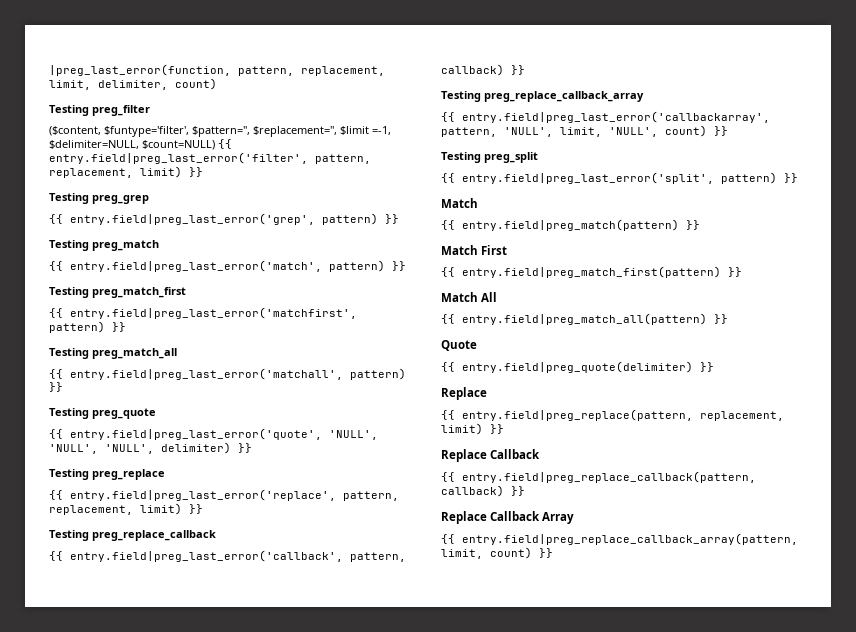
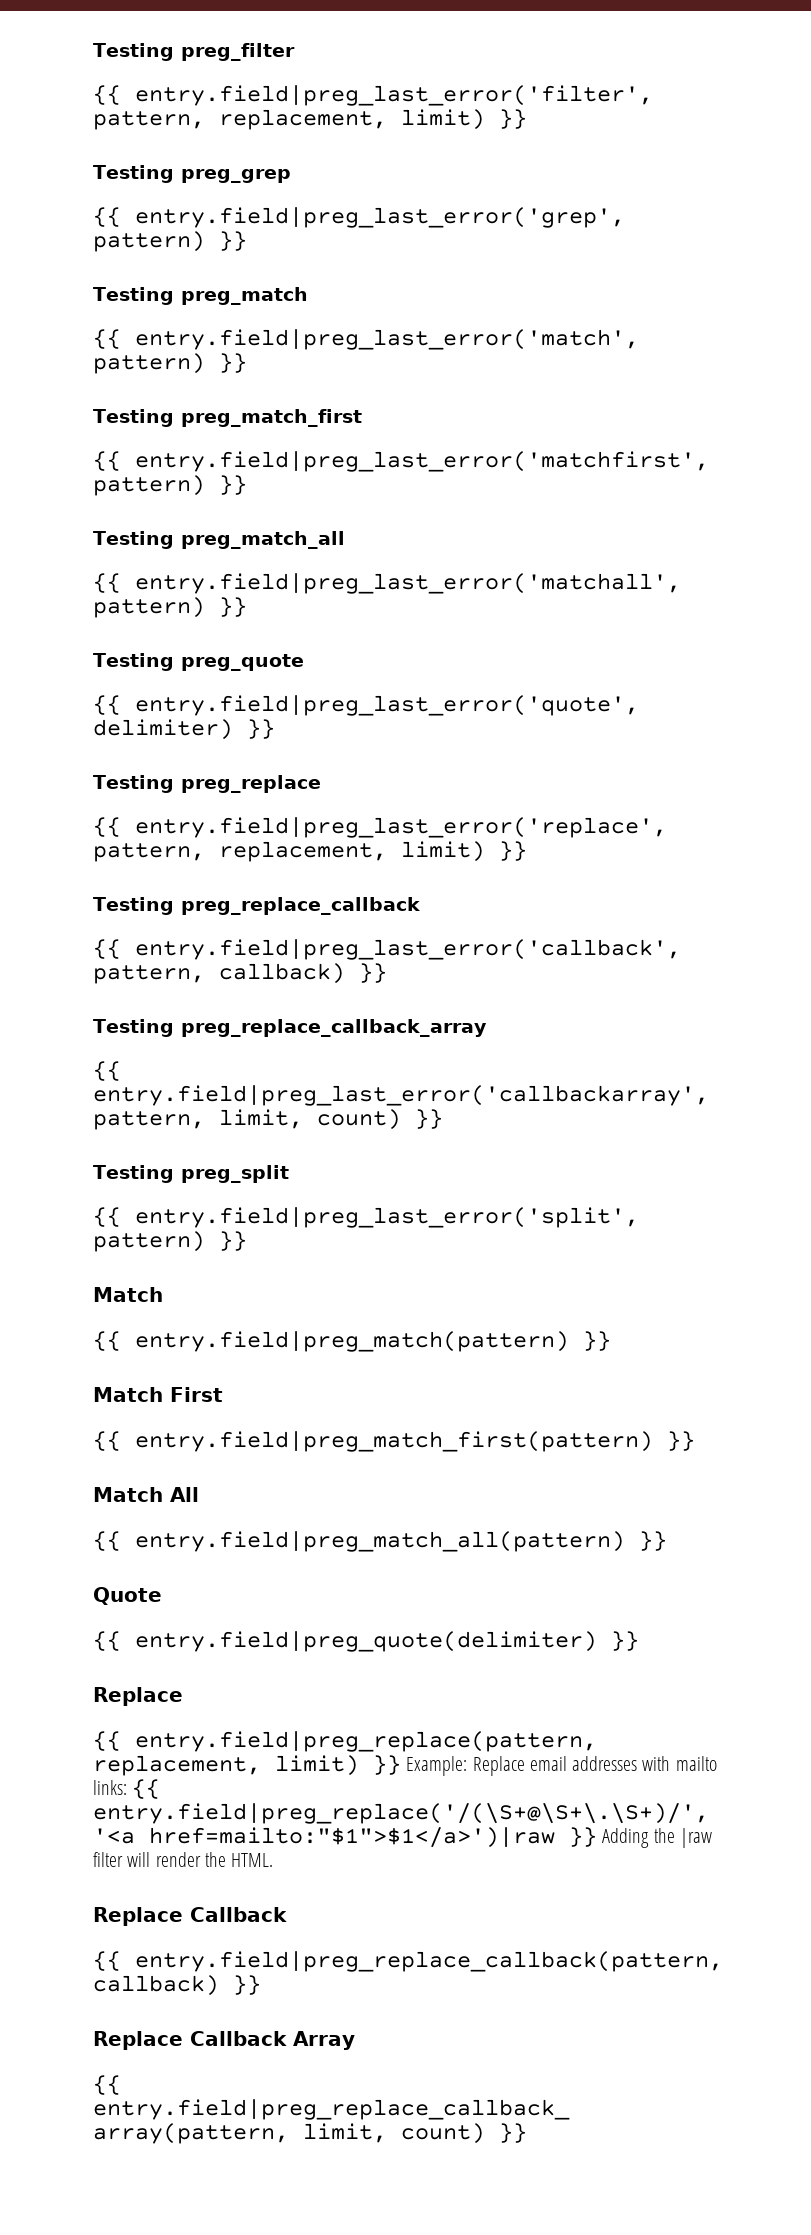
- |preg_last_error(function, pattern, replacement, limit, delimiter, count)
  Testing preg_filter
- ($content, $funtype='filter', $pattern='', $replacement='', $limit =-1, $delimiter=NULL, $count=NULL) {{ entry.field|preg_last_error('filter', pattern, replacement, limit) }}
+ {{ entry.field|preg_last_error('filter', pattern, replacement, limit) }}
- {{ entry.field|preg_last_error('quote', 'NULL', 'NULL', 'NULL', delimiter) }}
+ {{ entry.field|preg_last_error('quote', delimiter) }}
- {{ entry.field|preg_last_error('callbackarray', pattern, 'NULL', limit, 'NULL', count) }}
+ {{ entry.field|preg_last_error('callbackarray', pattern, limit, count) }}
- {{ entry.field|preg_replace(pattern, replacement, limit) }}
+ {{ entry.field|preg_replace(pattern, replacement, limit) }} Example: Replace email addresses with mailto links: {{ entry.field|preg_replace('/(\S+@\S+\.\S+)/', '<a href=mailto:"$1">$1</a>')|raw }} Adding the |raw filter will render the HTML.

